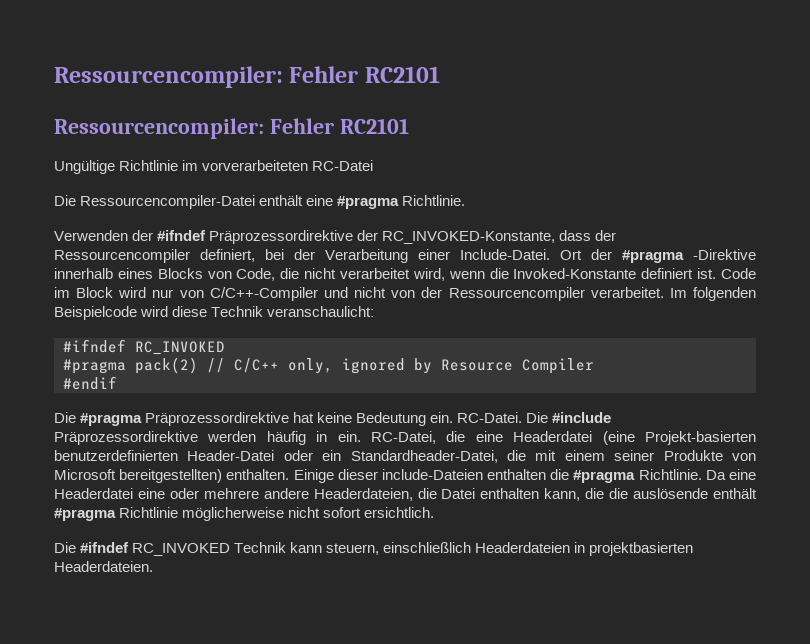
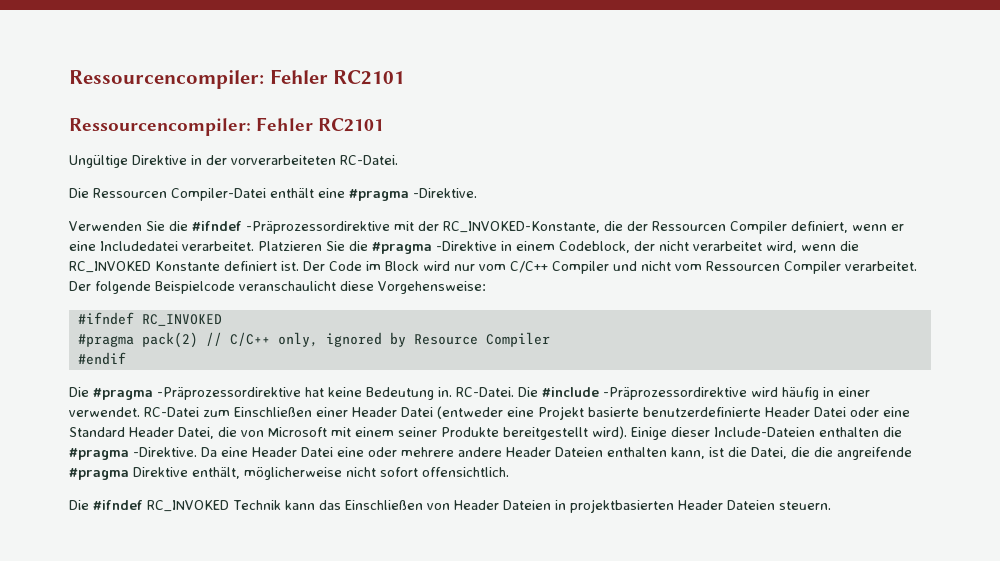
- Ungültige Richtlinie im vorverarbeiteten RC-Datei
- Die Ressourcencompiler-Datei enthält eine #pragma Richtlinie.
+ Ungültige Direktive in der vorverarbeiteten RC-Datei.
+ Die Ressourcen Compiler-Datei enthält eine #pragma -Direktive.
- Verwenden der #ifndef Präprozessordirektive der RC_INVOKED-Konstante, dass der Ressourcencompiler definiert, bei der Verarbeitung einer Include-Datei. Ort der #pragma -Direktive innerhalb eines Blocks von Code, die nicht verarbeitet wird, wenn die Invoked-Konstante definiert ist.
+ Verwenden Sie die #ifndef -Präprozessordirektive mit der RC_INVOKED-Konstante, die der Ressourcen Compiler definiert, wenn er eine Includedatei verarbeitet. Platzieren Sie die #pragma -Direktive in einem Codeblock, der nicht verarbeitet wird, wenn die RC_INVOKED Konstante definiert ist.
- Code im Block wird nur von C/C++-Compiler und nicht von der Ressourcencompiler verarbeitet. Im folgenden Beispielcode wird diese Technik veranschaulicht:
+ Der Code im Block wird nur vom C/C++ Compiler und nicht vom Ressourcen Compiler verarbeitet. Der folgende Beispielcode veranschaulicht diese Vorgehensweise:
- Die #pragma Präprozessordirektive hat keine Bedeutung ein.
+ Die #pragma -Präprozessordirektive hat keine Bedeutung in.
- Die #include Präprozessordirektive werden häufig in ein. RC-Datei, die eine Headerdatei (eine Projekt-basierten benutzerdefinierten Header-Datei oder ein Standardheader-Datei, die mit einem seiner Produkte von Microsoft bereitgestellten) enthalten.
+ Die #include -Präprozessordirektive wird häufig in einer verwendet. RC-Datei zum Einschließen einer Header Datei (entweder eine Projekt basierte benutzerdefinierte Header Datei oder eine Standard Header Datei, die von Microsoft mit einem seiner Produkte bereitgestellt wird).
- Einige dieser include-Dateien enthalten die #pragma Richtlinie.
+ Einige dieser Include-Dateien enthalten die #pragma -Direktive.
- Da eine Headerdatei eine oder mehrere andere Headerdateien, die Datei enthalten kann, die die auslösende enthält #pragma Richtlinie möglicherweise nicht sofort ersichtlich.
+ Da eine Header Datei eine oder mehrere andere Header Dateien enthalten kann, ist die Datei, die die angreifende #pragma Direktive enthält, möglicherweise nicht sofort offensichtlich.
- Die #ifndef RC_INVOKED Technik kann steuern, einschließlich Headerdateien in projektbasierten Headerdateien.
+ Die #ifndef RC_INVOKED Technik kann das Einschließen von Header Dateien in projektbasierten Header Dateien steuern.

